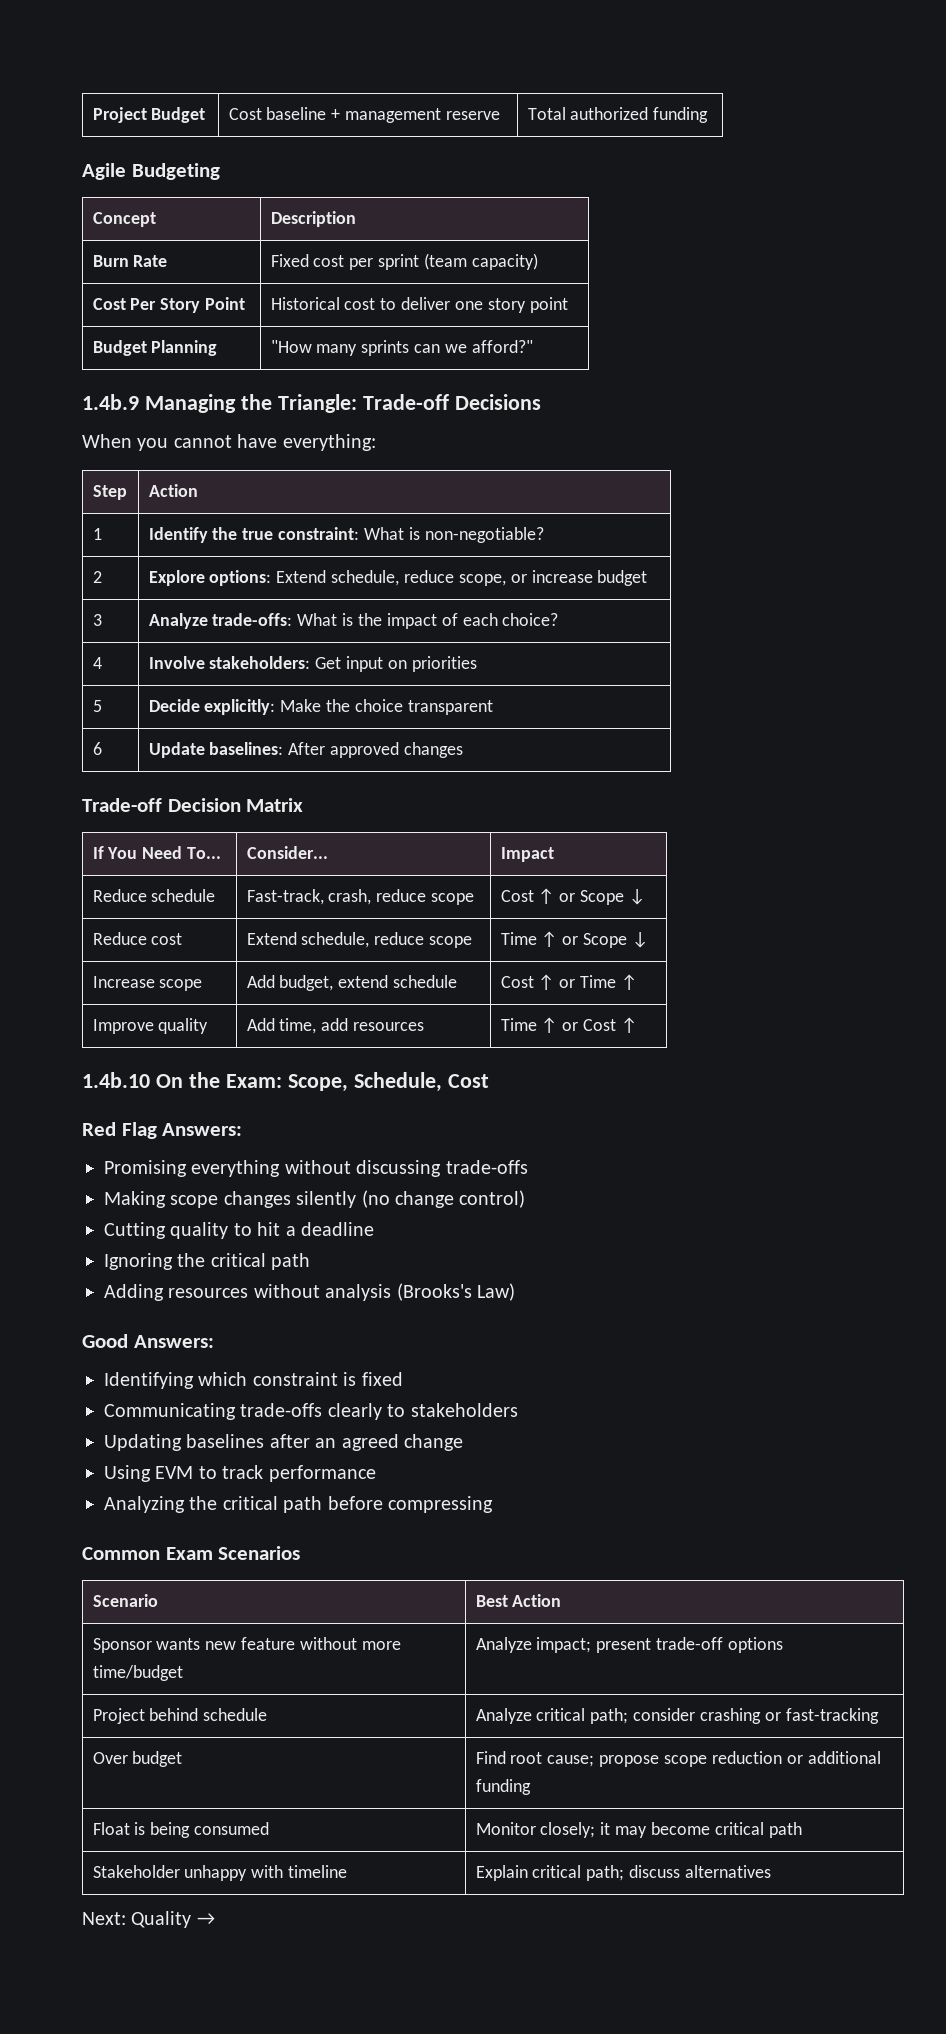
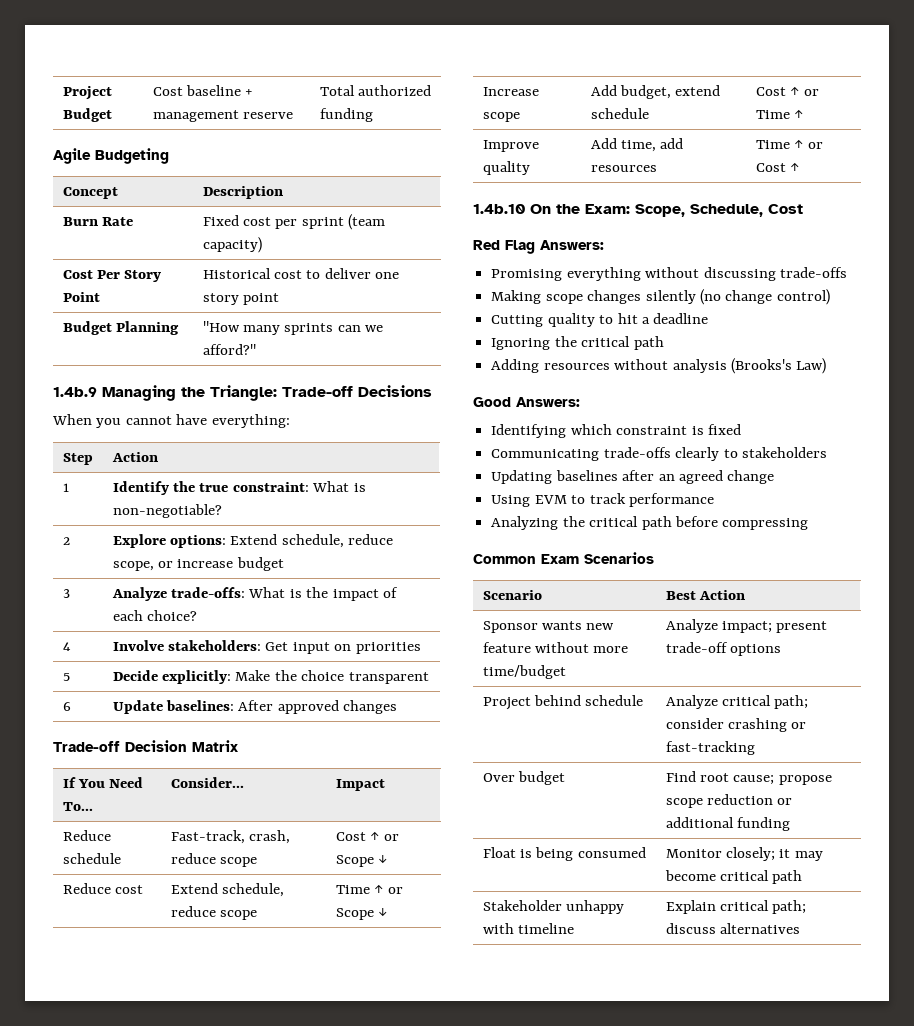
- Next: Quality →

